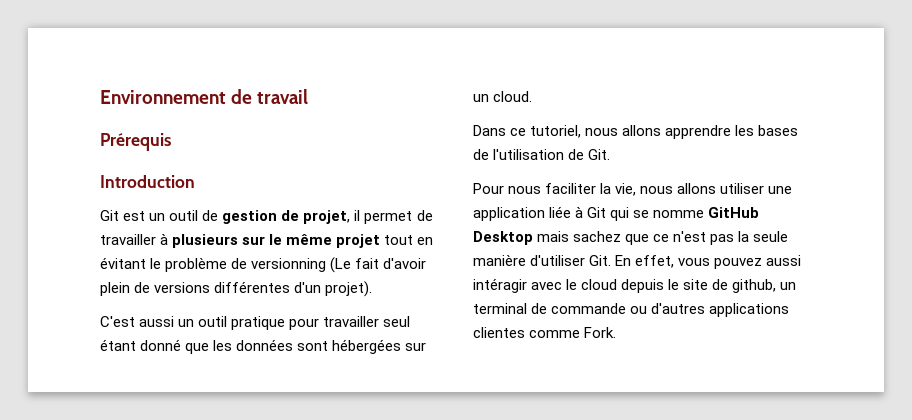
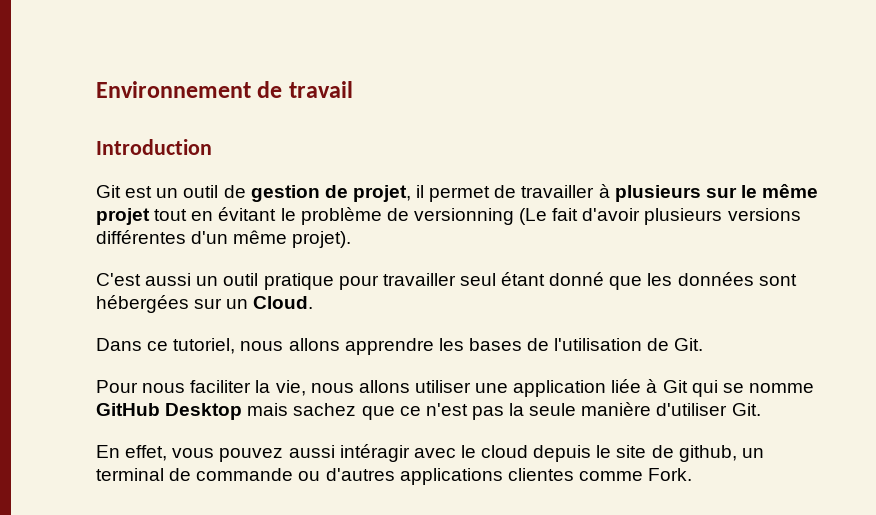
- Prérequis
- Git est un outil de gestion de projet, il permet de travailler à plusieurs sur le même projet tout en évitant le problème de versionning (Le fait d'avoir plein de versions différentes d'un projet).
+ Git est un outil de gestion de projet, il permet de travailler à plusieurs sur le même projet tout en évitant le problème de versionning (Le fait d'avoir plusieurs versions différentes d'un même projet).
- C'est aussi un outil pratique pour travailler seul étant donné que les données sont hébergées sur un cloud.
+ C'est aussi un outil pratique pour travailler seul étant donné que les données sont hébergées sur un Cloud.
- Pour nous faciliter la vie, nous allons utiliser une application liée à Git qui se nomme GitHub Desktop mais sachez que ce n'est pas la seule manière d'utiliser Git. En effet, vous pouvez aussi intéragir avec le cloud depuis le site de github, un terminal de commande ou d'autres applications clientes comme Fork.
+ Pour nous faciliter la vie, nous allons utiliser une application liée à Git qui se nomme GitHub Desktop mais sachez que ce n'est pas la seule manière d'utiliser Git.
+ En effet, vous pouvez aussi intéragir avec le cloud depuis le site de github, un terminal de commande ou d'autres applications clientes comme Fork.

